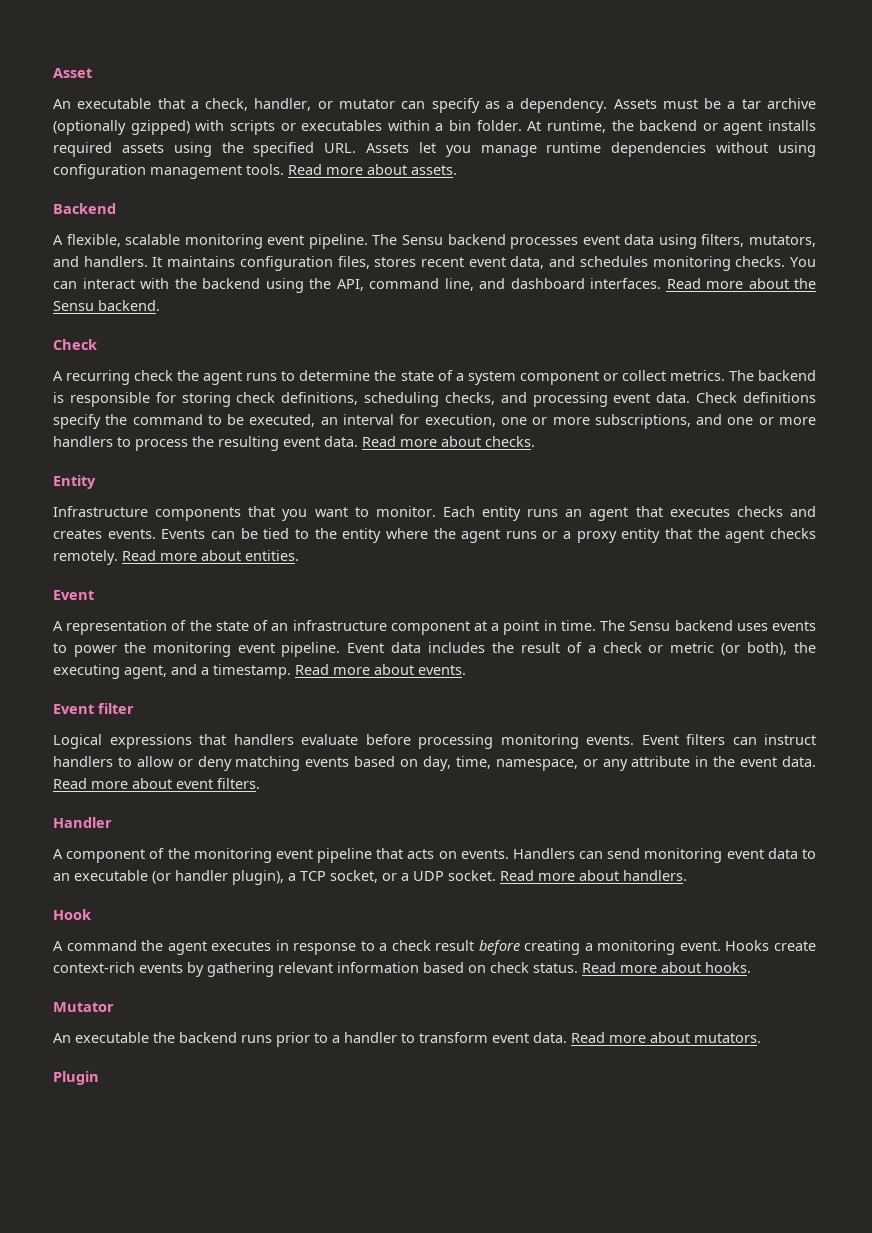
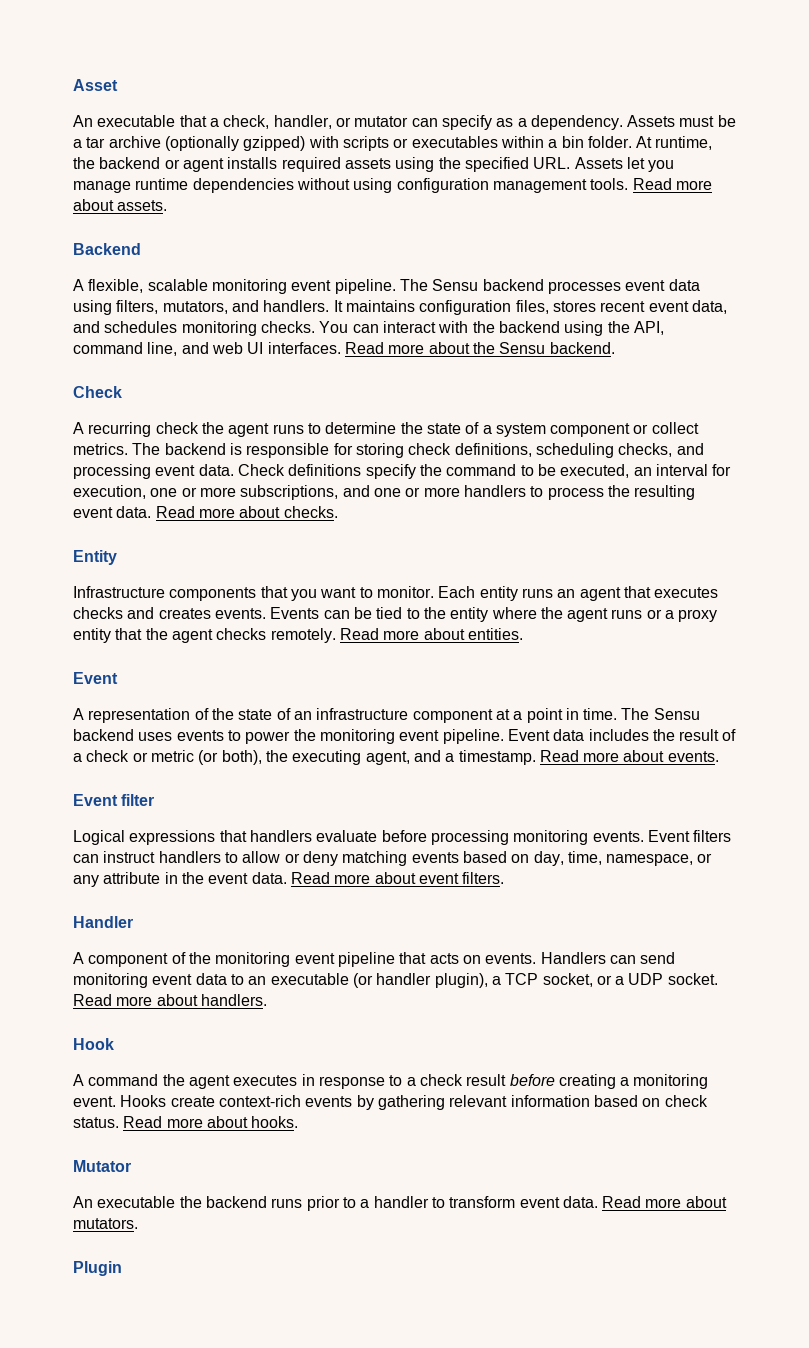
- You can interact with the backend using the API, command line, and dashboard interfaces.
+ You can interact with the backend using the API, command line, and web UI interfaces.

